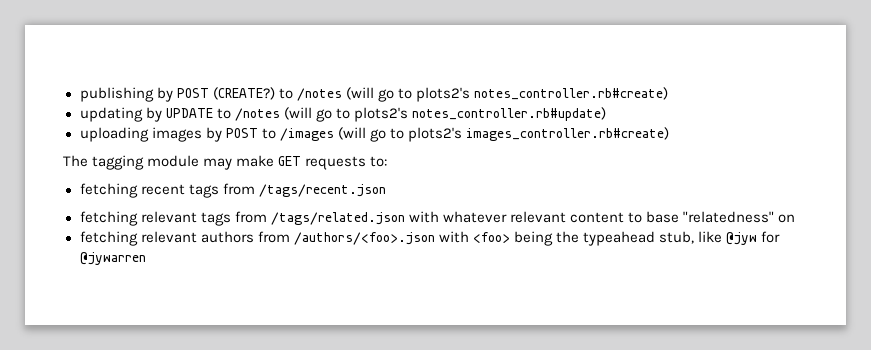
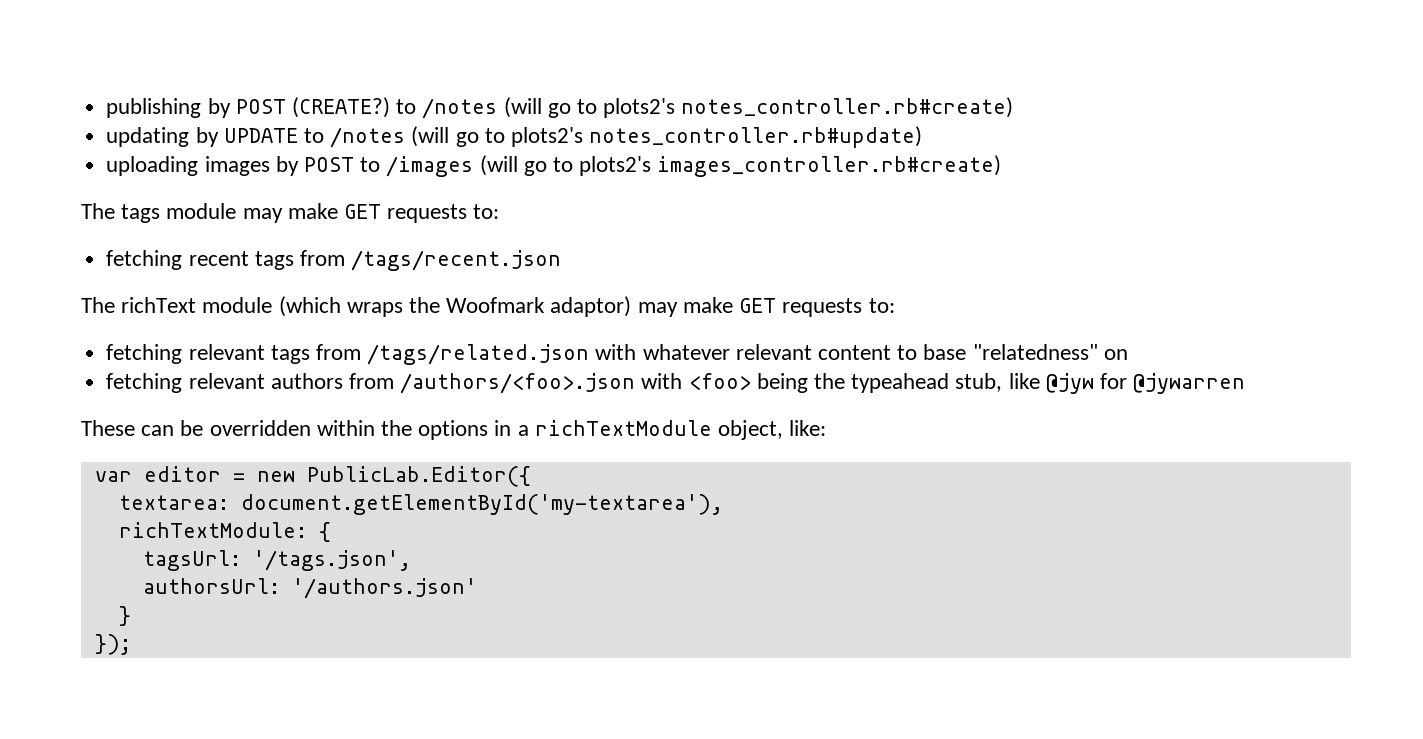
- The tagging module may make GET requests to:
+ The tags module may make GET requests to:
+ The richText module (which wraps the Woofmark adaptor) may make GET requests to:
+ These can be overridden within the options in a richTextModule object, like:
+ var editor = new PublicLab.Editor({
+ textarea: document.getElementById('my-textarea'),
+ richTextModule: {
+ tagsUrl: '/tags.json',
+ authorsUrl: '/authors.json'
+ }
+ });

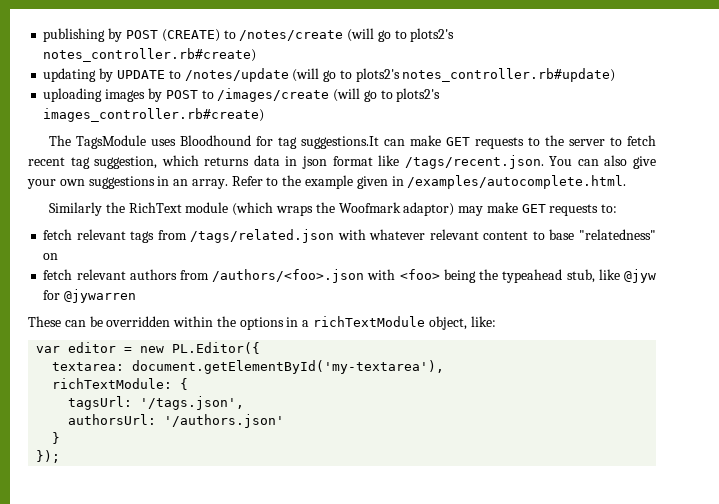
- publishing by POST (CREATE?) to /notes (will go to plots2's notes_controller.rb#create)
+ publishing by POST (CREATE) to /notes/create (will go to plots2's notes_controller.rb#create)
- updating by UPDATE to /notes (will go to plots2's notes_controller.rb#update)
+ updating by UPDATE to /notes/update (will go to plots2's notes_controller.rb#update)
- uploading images by POST to /images (will go to plots2's images_controller.rb#create)
+ uploading images by POST to /images/create (will go to plots2's images_controller.rb#create)
- The tags module may make GET requests to:
- fetching recent tags from /tags/recent.json
- The richText module (which wraps the Woofmark adaptor) may make GET requests to:
+ The TagsModule uses Bloodhound for tag suggestions.It can make GET requests to the server to fetch recent tag suggestion, which returns data in json format like /tags/recent.json. You can also give your own suggestions in an array. Refer to the example given in /examples/autocomplete.html.
+ Similarly the RichText module (which wraps the Woofmark adaptor) may make GET requests to:
- fetching relevant tags from /tags/related.json with whatever relevant content to base "relatedness" on
+ fetch relevant tags from /tags/related.json with whatever relevant content to base "relatedness" on
- fetching relevant authors from /authors/<foo>.json with <foo> being the typeahead stub, like @jyw for @jywarren
+ fetch relevant authors from /authors/<foo>.json with <foo> being the typeahead stub, like @jyw for @jywarren
- var editor = new PublicLab.Editor({
+ var editor = new PL.Editor({

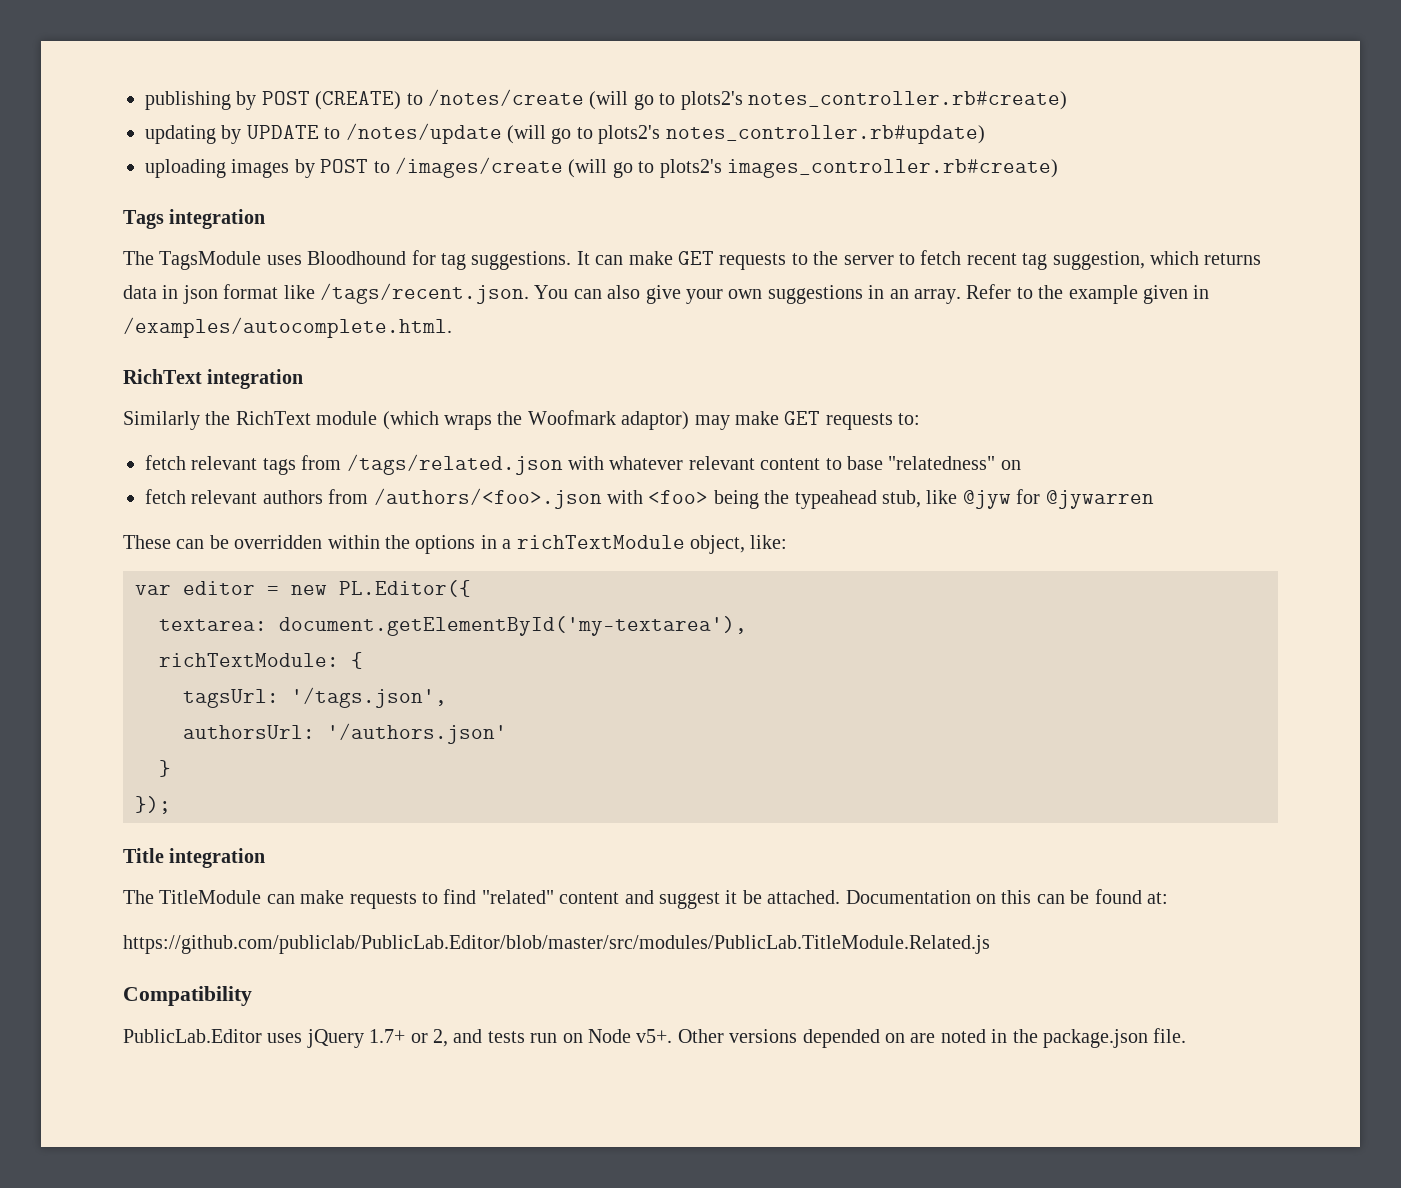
+ Tags integration
- The TagsModule uses Bloodhound for tag suggestions.It can make GET requests to the server to fetch recent tag suggestion, which returns data in json format like /tags/recent.json. You can also give your own suggestions in an array.
+ The TagsModule uses Bloodhound for tag suggestions. It can make GET requests to the server to fetch recent tag suggestion, which returns data in json format like /tags/recent.json. You can also give your own suggestions in an array.
+ RichText integration
+ Title integration
+ The TitleModule can make requests to find "related" content and suggest it be attached. Documentation on this can be found at:
+ https://github.com/publiclab/PublicLab.Editor/blob/master/src/modules/PublicLab.TitleModule.Related.js
+ Compatibility
+ PublicLab.Editor uses jQuery 1.7+ or 2, and tests run on Node v5+. Other versions depended on are noted in the package.json file.

